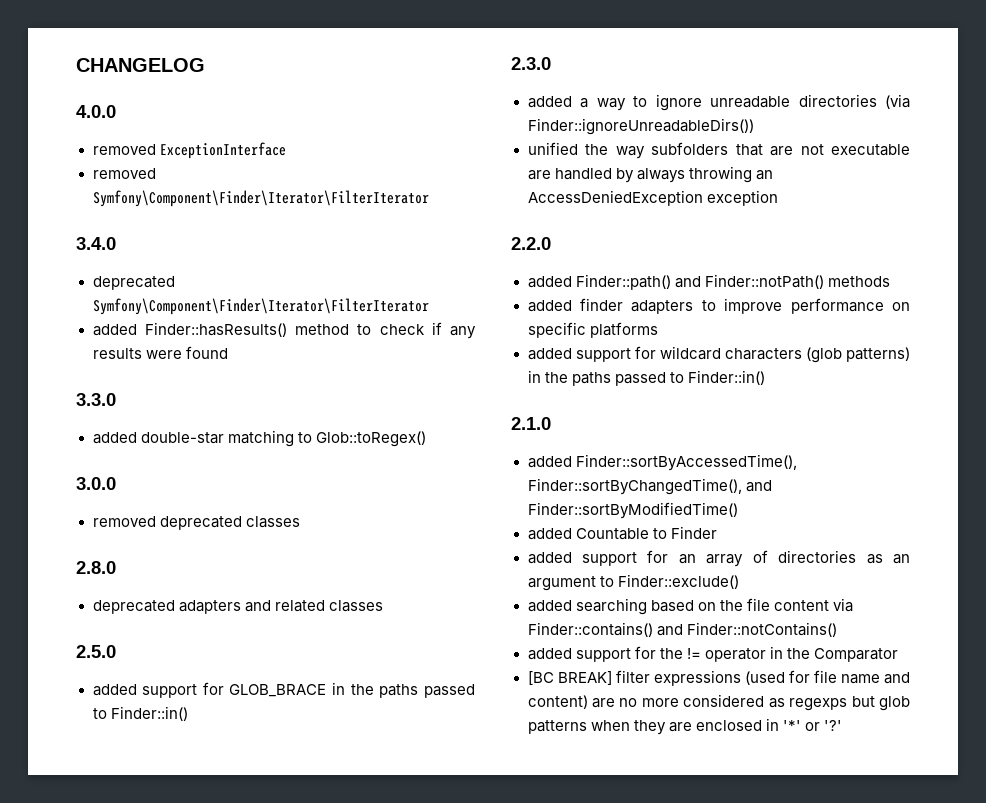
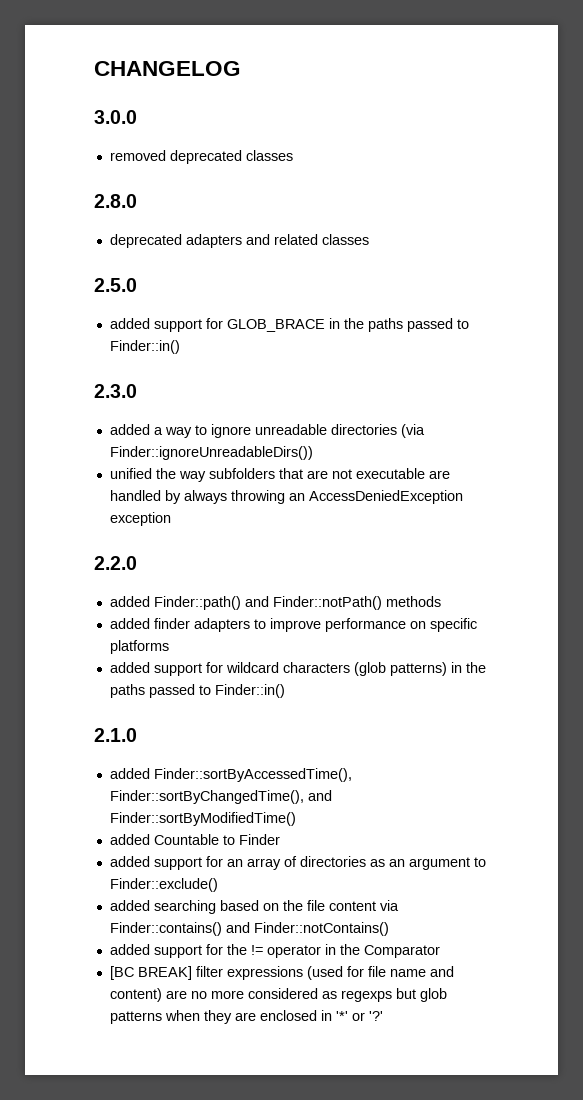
- 4.0.0
- removed ExceptionInterface
- removed Symfony\Component\Finder\Iterator\FilterIterator
- 3.4.0
- deprecated Symfony\Component\Finder\Iterator\FilterIterator
- added Finder::hasResults() method to check if any results were found
- 3.3.0
- added double-star matching to Glob::toRegex()

